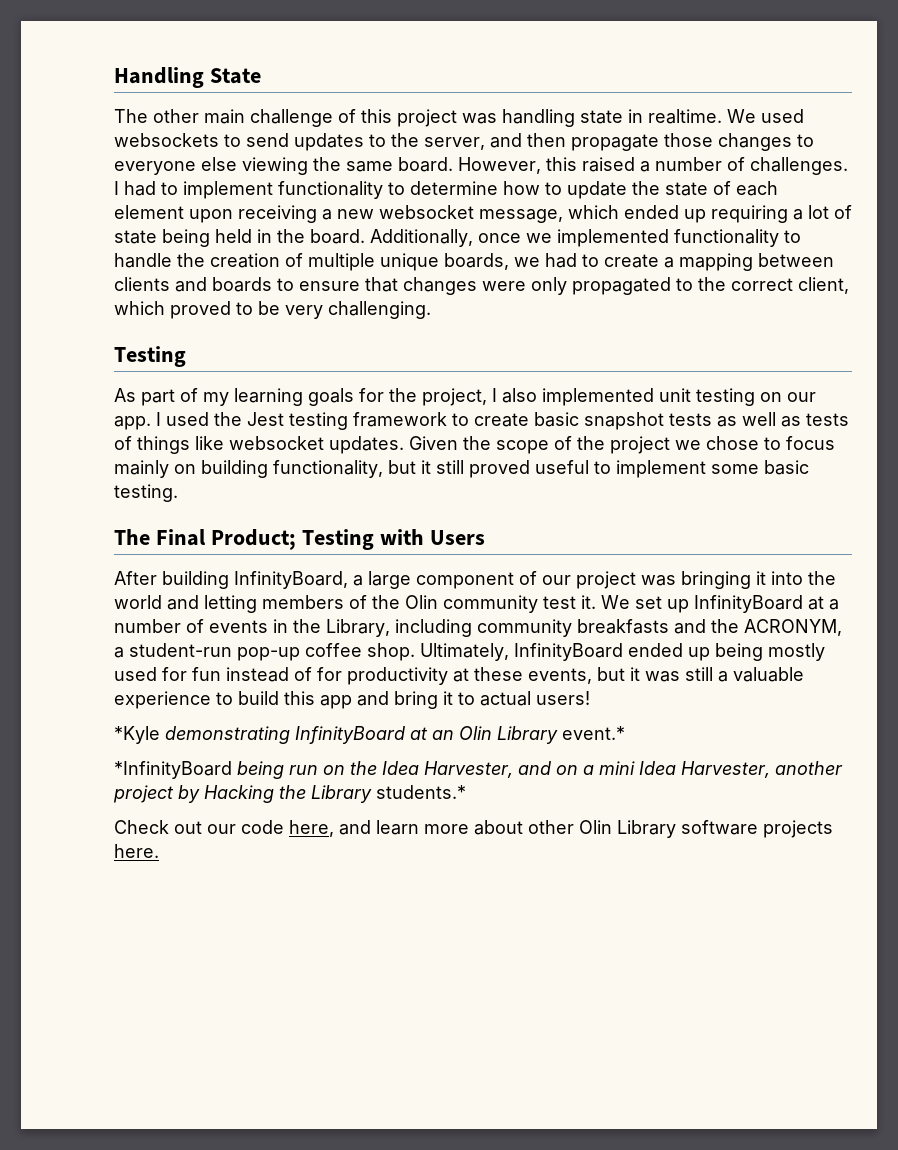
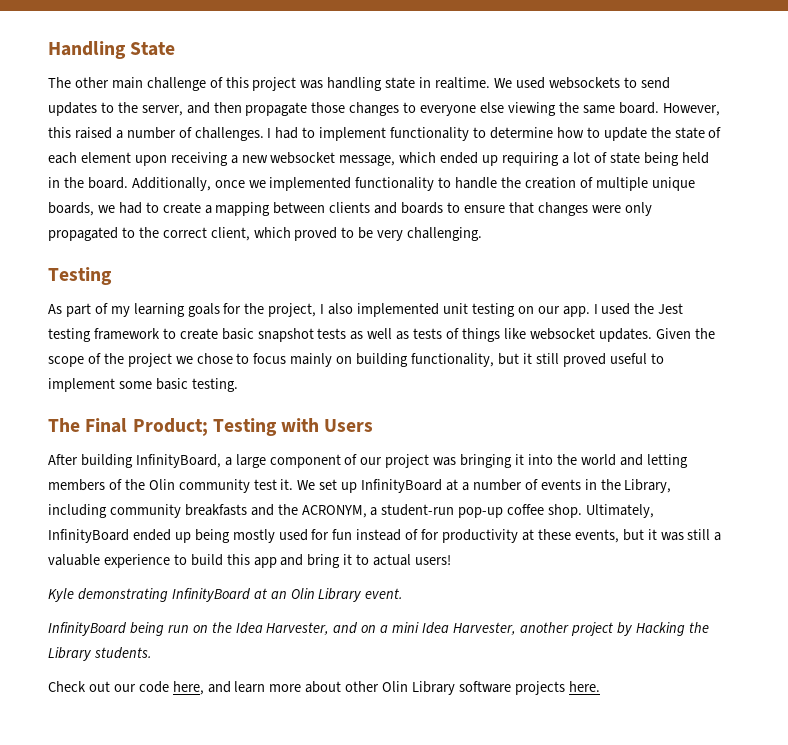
- *Kyle demonstrating InfinityBoard at an Olin Library event.*
- *InfinityBoard being run on the Idea Harvester, and on a mini Idea Harvester, another project by Hacking the Library students.*
+ Kyle demonstrating InfinityBoard at an Olin Library event.
+ InfinityBoard being run on the Idea Harvester, and on a mini Idea Harvester, another project by Hacking the Library students.

